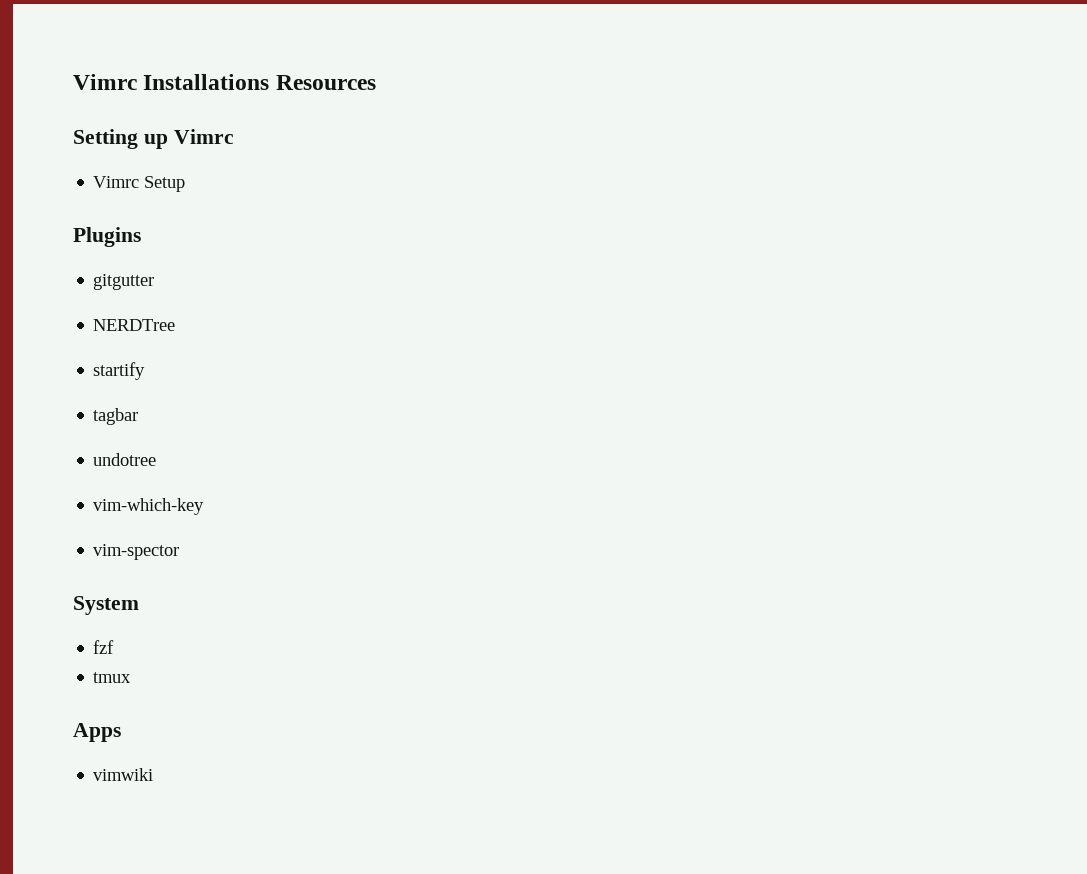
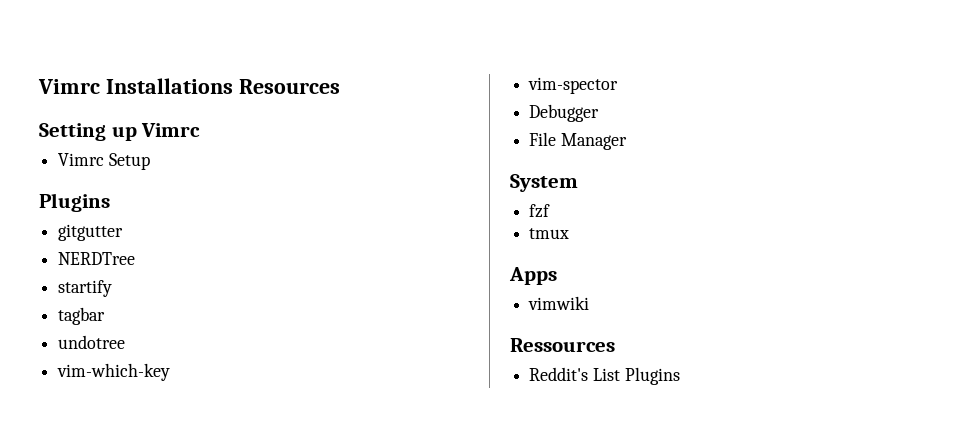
+ Debugger
+ File Manager
+ Ressources
+ Reddit's List Plugins

